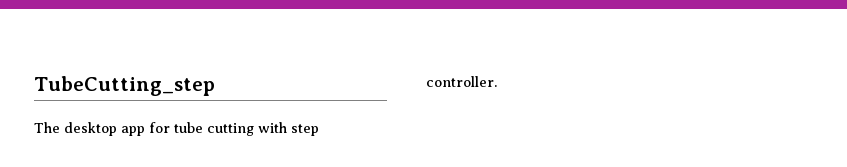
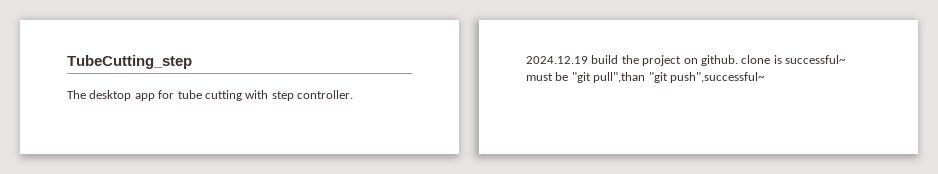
+ 2024.12.19 build the project on github. clone is successful~ must be "git pull",than "git push",successful~

